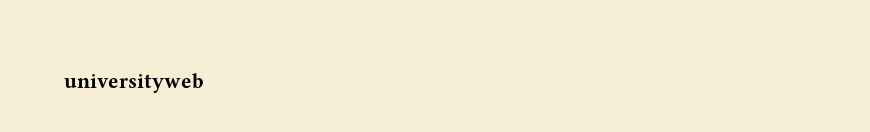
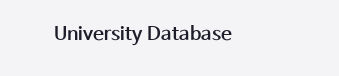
- universityweb
+ University Database

